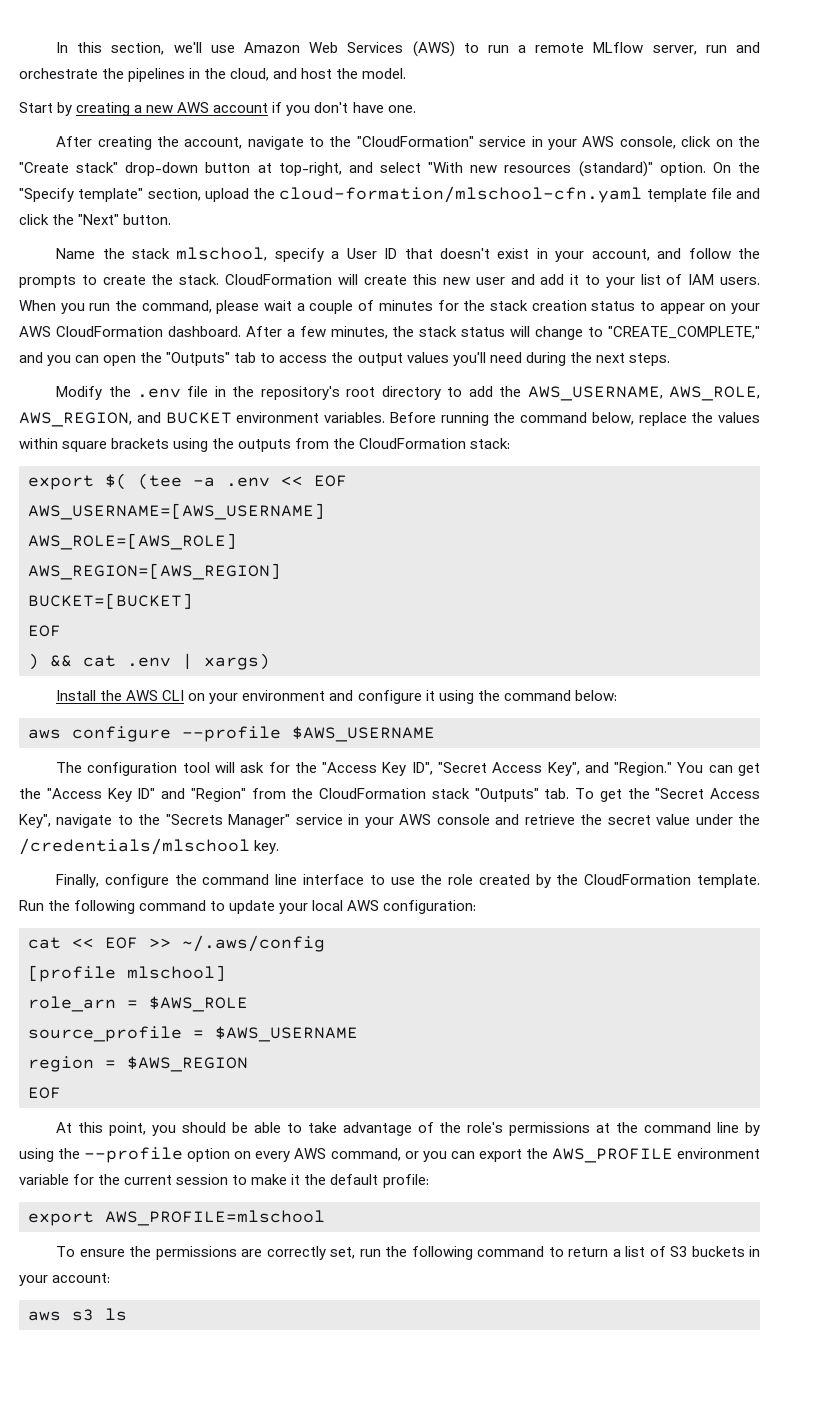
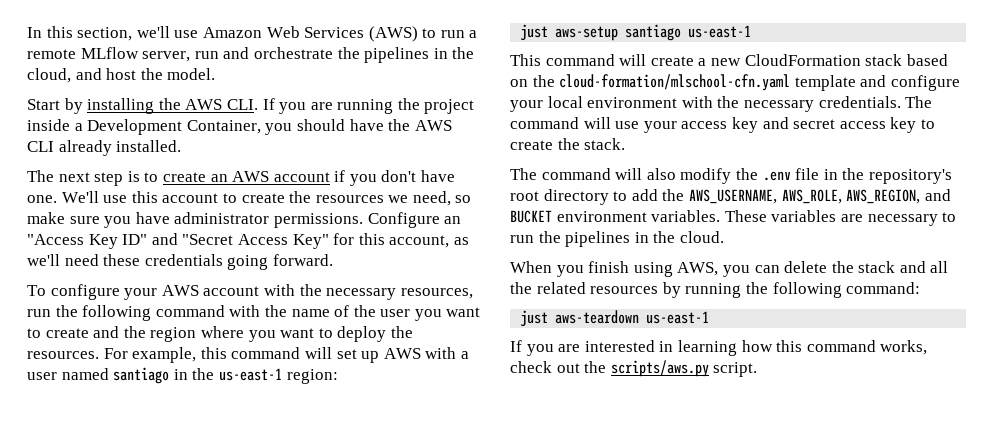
- Start by creating a new AWS account if you don't have one.
- After creating the account, navigate to the "CloudFormation" service in your AWS console, click on the "Create stack" drop-down button at top-right, and select "With new resources (standard)" option. On the "Specify template" section, upload the cloud-formation/mlschool-cfn.yaml template file and click the "Next" button.
- Name the stack mlschool, specify a User ID that doesn't exist in your account, and follow the prompts to create the stack. CloudFormation will create this new user and add it to your list of IAM users. When you run the command, please wait a couple of minutes for the stack creation status to appear on your AWS CloudFormation dashboard. After a few minutes, the stack status will change to "CREATE_COMPLETE," and you can open the "Outputs" tab to access the output values you'll need during the next steps.
- Modify the .env file in the repository's root directory to add the AWS_USERNAME, AWS_ROLE, AWS_REGION, and BUCKET environment variables.
+ Start by installing the AWS CLI. If you are running the project inside a Development Container, you should have the AWS CLI already installed.
+ The next step is to create an AWS account if you don't have one. We'll use this account to create the resources we need, so make sure you have administrator permissions. Configure an "Access Key ID" and "Secret Access Key" for this account, as we'll need these credentials going forward.
+ To configure your AWS account with the necessary resources, run the following command with the name of the user you want to create and the region where you want to deploy the resources. For example, this command will set up AWS with a user named santiago in the us-east-1 region:
+ just aws-setup santiago us-east-1
+ This command will create a new CloudFormation stack based on the cloud-formation/mlschool-cfn.yaml template and configure your local environment with the necessary credentials. The command will use your access key and secret access key to create the stack.
+ The command will also modify the .env file in the repository's root directory to add the AWS_USERNAME, AWS_ROLE, AWS_REGION, and BUCKET environment variables.
- Before running the command below, replace the values within square brackets using the outputs from the CloudFormation stack:
- export $( (tee -a .env << EOF
- AWS_USERNAME=[AWS_USERNAME]
- AWS_ROLE=[AWS_ROLE]
- AWS_REGION=[AWS_REGION]
- BUCKET=[BUCKET]
- EOF
- ) && cat .env | xargs)
- Install the AWS CLI on your environment and configure it using the command below:
- aws configure --profile $AWS_USERNAME
- The configuration tool will ask for the "Access Key ID", "Secret Access Key", and "Region." You can get the "Access Key ID" and "Region" from the CloudFormation stack "Outputs" tab. To get the "Secret Access Key", navigate to the "Secrets Manager" service in your AWS console and retrieve the secret value under the /credentials/mlschool key.
- Finally, configure the command line interface to use the role created by the CloudFormation template. Run the following command to update your local AWS configuration:
- cat << EOF >> ~/.aws/config
- [profile mlschool]
- role_arn = $AWS_ROLE
- source_profile = $AWS_USERNAME
- region = $AWS_REGION
- EOF
- At this point, you should be able to take advantage of the role's permissions at the command line by using the --profile option on every AWS command, or you can export the AWS_PROFILE environment variable for the current session to make it the default profile:
- export AWS_PROFILE=mlschool
- To ensure the permissions are correctly set, run the following command to return a list of S3 buckets in your account:
- aws s3 ls
+ These variables are necessary to run the pipelines in the cloud.
+ When you finish using AWS, you can delete the stack and all the related resources by running the following command:
+ just aws-teardown us-east-1
+ If you are interested in learning how this command works, check out the scripts/aws.py script.

